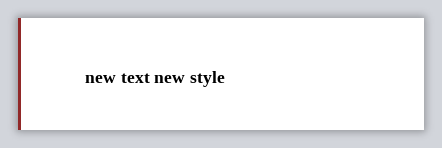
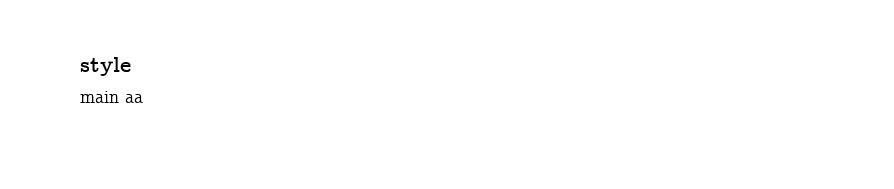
- new text new style
+ style
+ main aa

